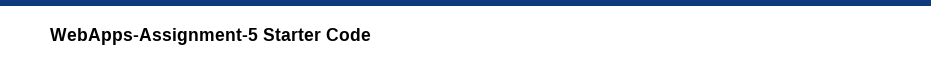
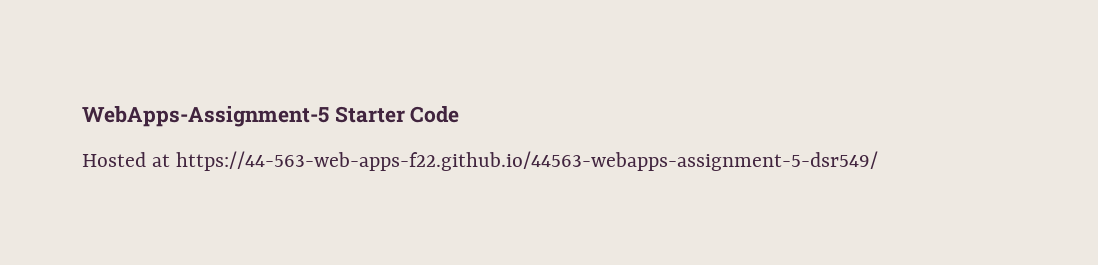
+ Hosted at https://44-563-web-apps-f22.github.io/44563-webapps-assignment-5-dsr549/

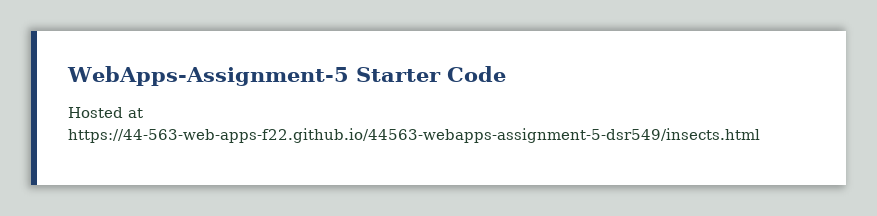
- Hosted at https://44-563-web-apps-f22.github.io/44563-webapps-assignment-5-dsr549/
+ Hosted at https://44-563-web-apps-f22.github.io/44563-webapps-assignment-5-dsr549/insects.html

